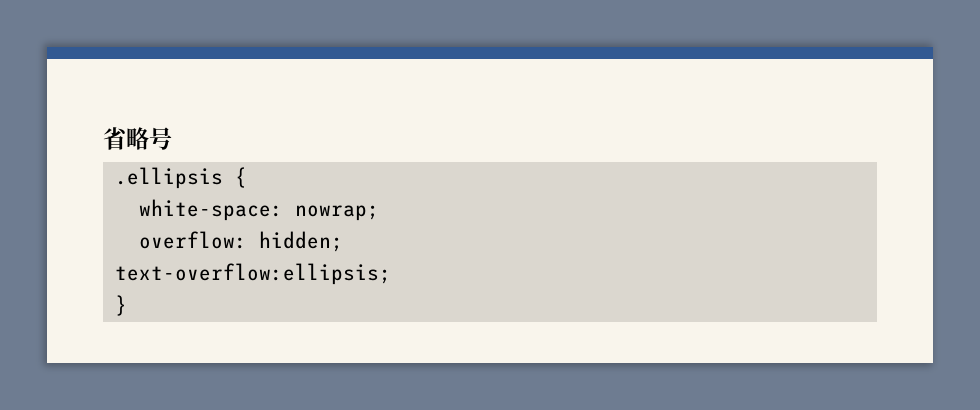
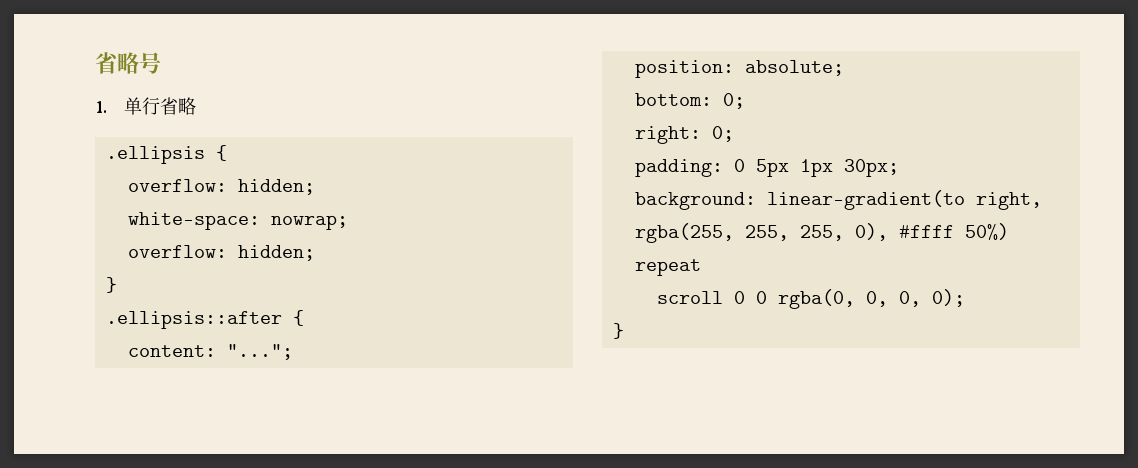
+ 1.单行省略
  .ellipsis {
+ overflow: hidden;
  white-space: nowrap;
  overflow: hidden;
- text-overflow:ellipsis;
+ }
+ .ellipsis::after {
+ content: "...";
+ position: absolute;
+ bottom: 0;
+ right: 0;
+ padding: 0 5px 1px 30px;
+ background: linear-gradient(to right, rgba(255, 255, 255, 0), #ffff 50%) repeat
+ scroll 0 0 rgba(0, 0, 0, 0);

